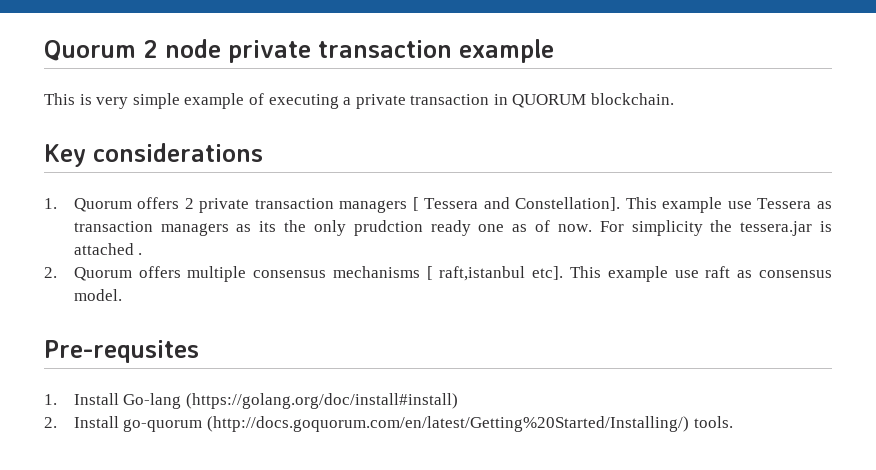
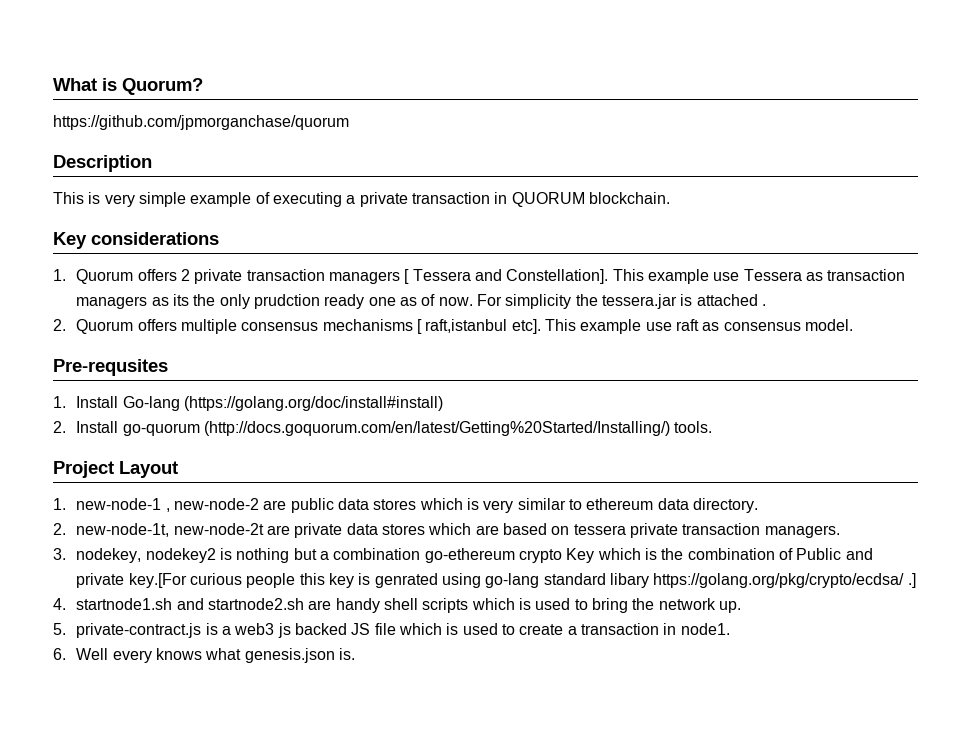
- Quorum 2 node private transaction example
+ What is Quorum?
+ https://github.com/jpmorganchase/quorum
+ Description
+ Project Layout
+ 1. new-node-1 , new-node-2 are public data stores which is very similar to ethereum data directory.
+ 2. new-node-1t, new-node-2t are private data stores which are based on tessera private transaction managers.
+ 3. nodekey, nodekey2 is nothing but a combination go-ethereum crypto Key which is the combination of Public and private key.[For curious people this key is genrated using go-lang standard libary https://golang.org/pkg/crypto/ecdsa/ .]
+ 4. startnode1.sh and startnode2.sh are handy shell scripts which is used to bring the network up.
+ 5. private-contract.js is a web3 js backed JS file which is used to create a transaction in node1.
+ 6. Well every knows what genesis.json is.

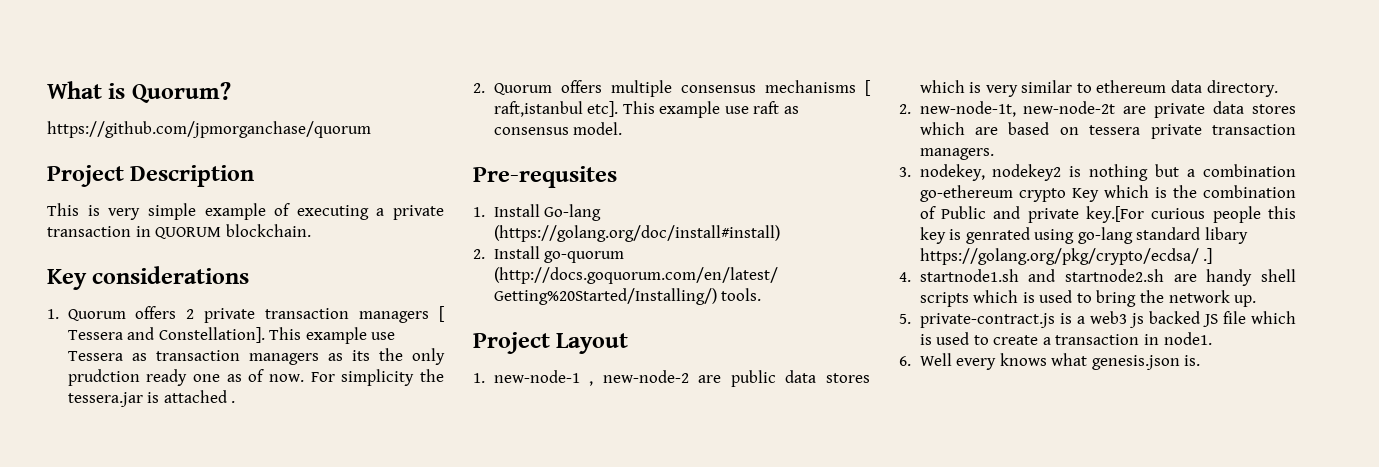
- Description
+ Project Description

